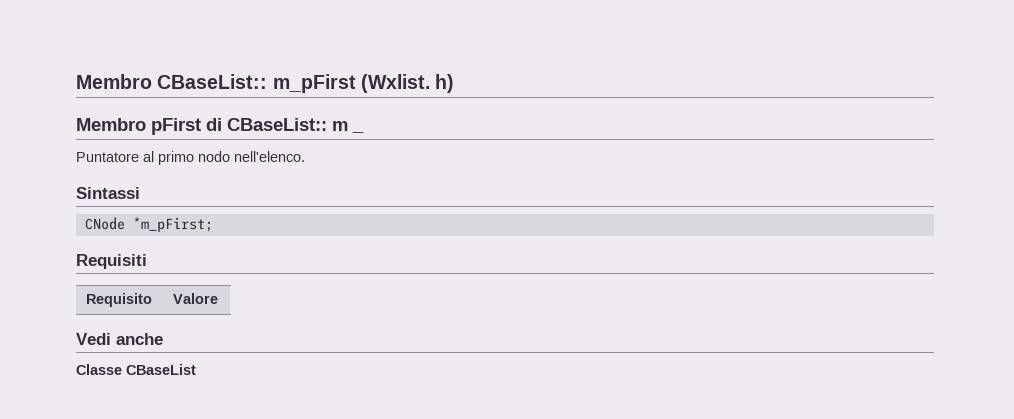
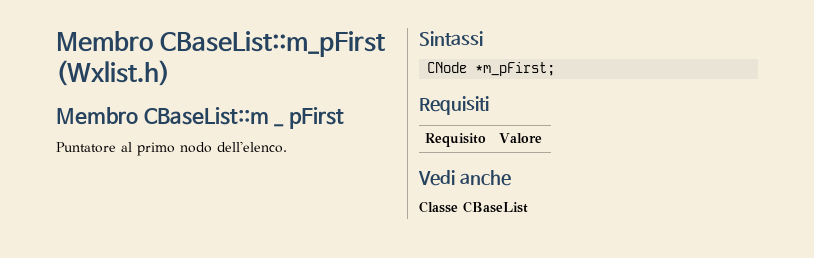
- Membro CBaseList:: m_pFirst (Wxlist. h)
- Membro pFirst di CBaseList:: m _
+ Membro CBaseList::m_pFirst (Wxlist.h)
+ Membro CBaseList::m _ pFirst
- Puntatore al primo nodo nell'elenco.
+ Puntatore al primo nodo dell'elenco.

